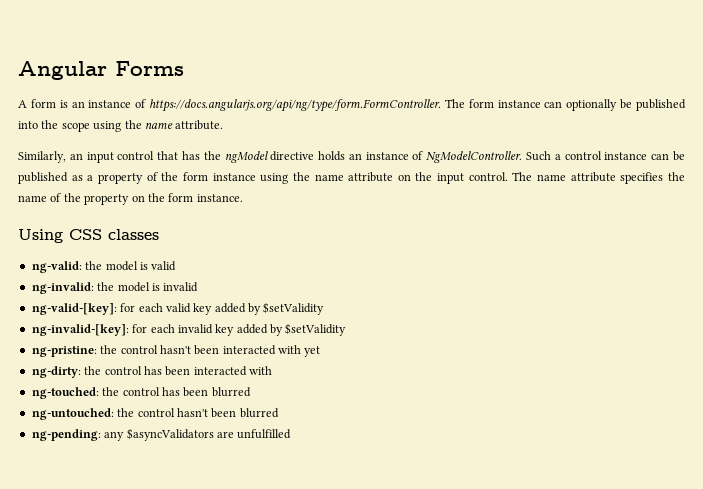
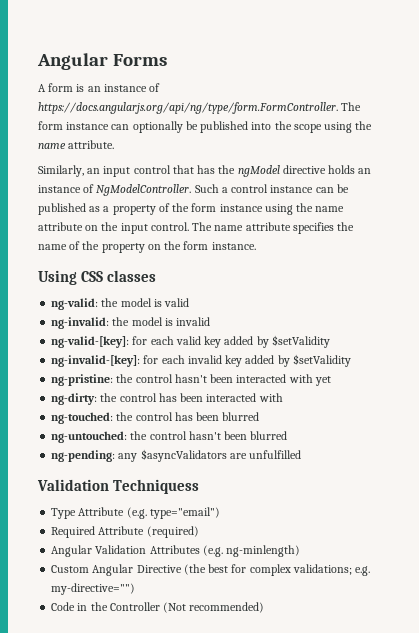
+ Validation Techniquess
+ Type Attribute (e.g. type="email")
+ Required Attribute (required)
+ Angular Validation Attributes (e.g. ng-minlength)
+ Custom Angular Directive (the best for complex validations; e.g. my-directive="")
+ Code in the Controller (Not recommended)

